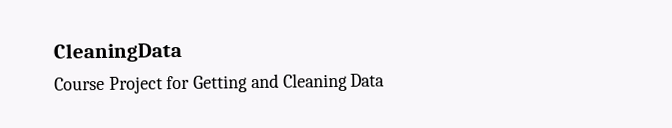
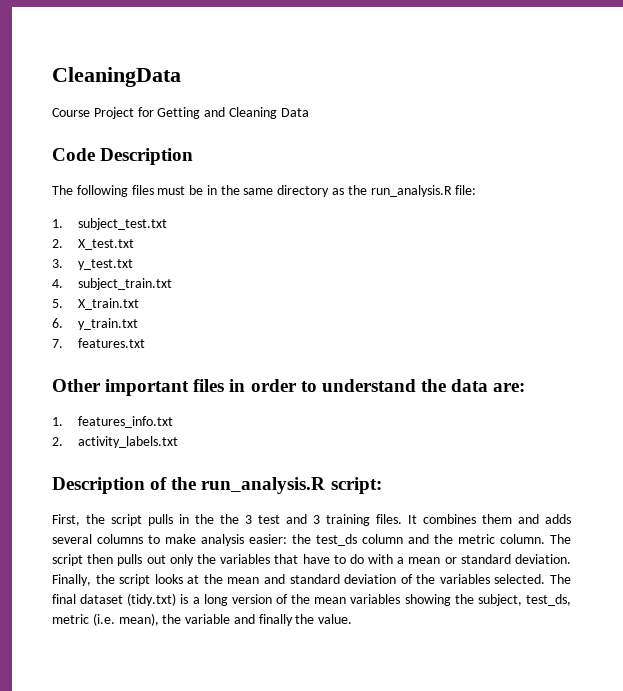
+ Code Description
+ The following files must be in the same directory as the run_analysis.R file:
+ 1. subject_test.txt
+ 2. X_test.txt
+ 3. y_test.txt
+ 4. subject_train.txt
+ 5. X_train.txt
+ 6. y_train.txt
+ 7. features.txt
+ Other important files in order to understand the data are:
+ 1. features_info.txt
+ 2. activity_labels.txt
+ Description of the run_analysis.R script:
+ First, the script pulls in the the 3 test and 3 training files. It combines them and adds several columns to make analysis easier: the test_ds column and the metric column. The script then pulls out only the variables that have to do with a mean or standard deviation. Finally, the script looks at the mean and standard deviation of the variables selected. The final dataset (tidy.txt) is a long version of the mean variables showing the subject, test_ds, metric (i.e. mean), the variable and finally the value.

